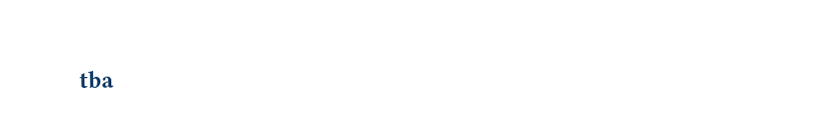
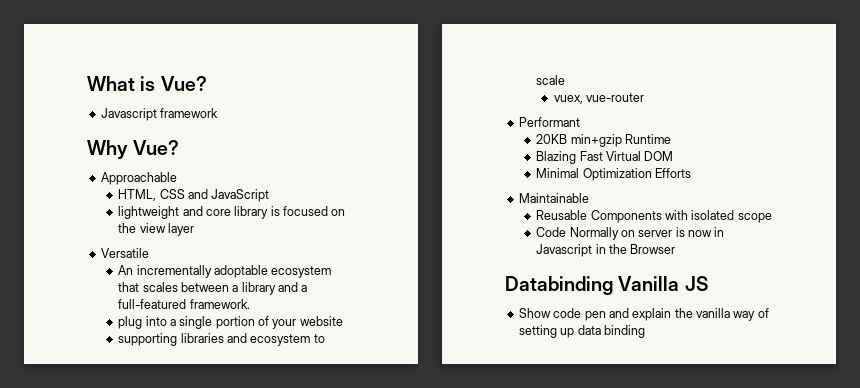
- tba
+ What is Vue?
+ Javascript framework
+ Why Vue?
+ Approachable
+ HTML, CSS and JavaScript
+ lightweight and core library is focused on the view layer
+ Versatile
+ An incrementally adoptable ecosystem that scales between a library and a full-featured framework.
+ plug into a single portion of your website
+ supporting libraries and ecosystem to scale
+ vuex, vue-router
+ Performant
+ 20KB min+gzip Runtime
+ Blazing Fast Virtual DOM
+ Minimal Optimization Efforts
+ Maintainable
+ Reusable Components with isolated scope
+ Code Normally on server is now in Javascript in the Browser
+ Databinding Vanilla JS
+ Show code pen and explain the vanilla way of setting up data binding

